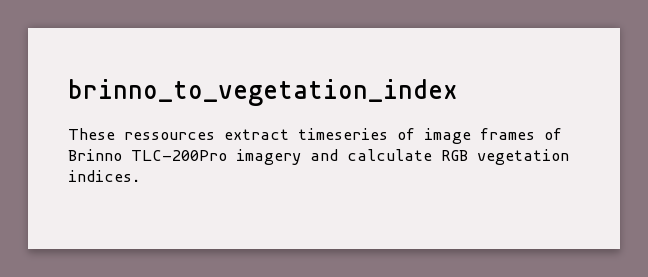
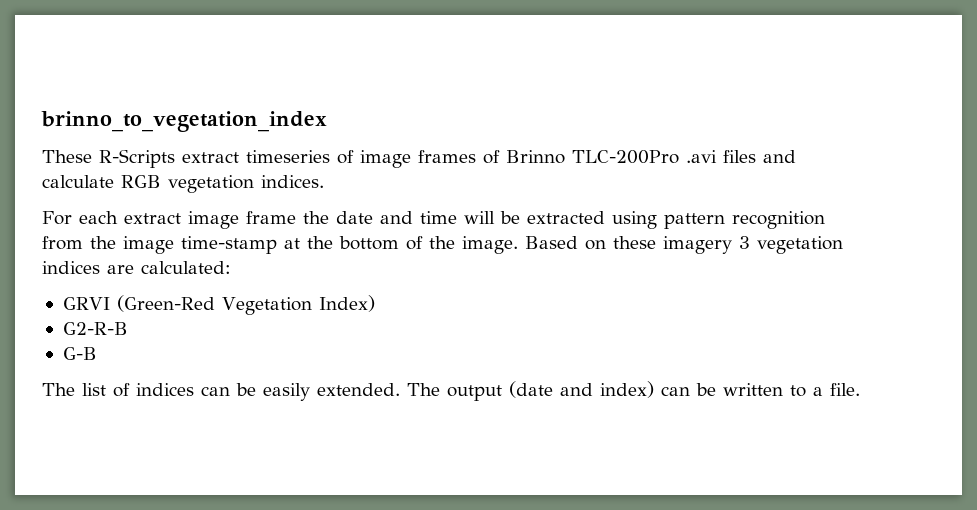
- These ressources extract timeseries of image frames of Brinno TLC-200Pro imagery and calculate RGB vegetation indices.
+ These R-Scripts extract timeseries of image frames of Brinno TLC-200Pro .avi files and calculate RGB vegetation indices.
+ For each extract image frame the date and time will be extracted using pattern recognition from the image time-stamp at the bottom of the image. Based on these imagery 3 vegetation indices are calculated:
+ GRVI (Green-Red Vegetation Index)
+ G2-R-B
+ G-B
+ The list of indices can be easily extended. The output (date and index) can be written to a file.

